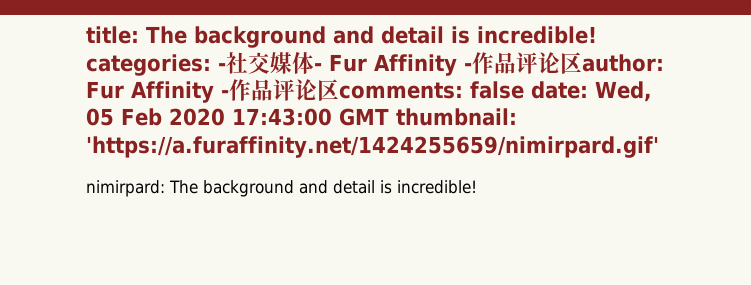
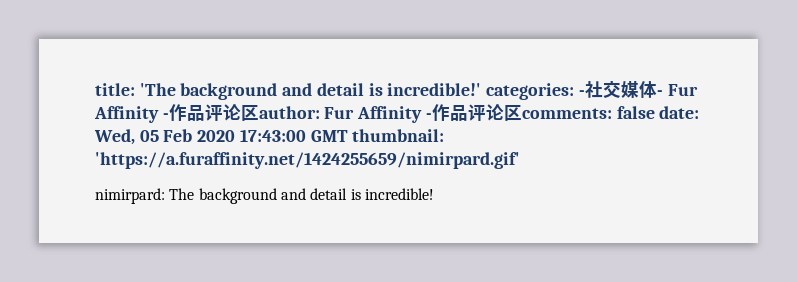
- title: The background and detail is incredible! categories: -社交媒体- Fur Affinity -作品评论区author: Fur Affinity -作品评论区comments: false date: Wed, 05 Feb 2020 17:43:00 GMT thumbnail: 'https://a.furaffinity.net/1424255659/nimirpard.gif'
+ title: 'The background and detail is incredible!' categories: -社交媒体- Fur Affinity -作品评论区author: Fur Affinity -作品评论区comments: false date: Wed, 05 Feb 2020 17:43:00 GMT thumbnail: 'https://a.furaffinity.net/1424255659/nimirpard.gif'

